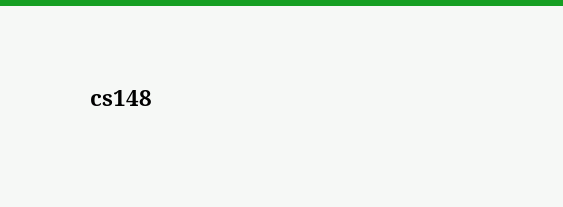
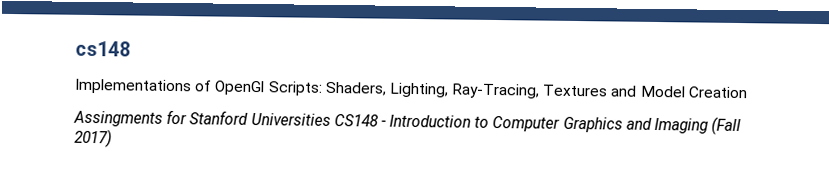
+ Implementations of OpenGl Scripts: Shaders, Lighting, Ray-Tracing, Textures and Model Creation
+ Assingments for Stanford Universities CS148 - Introduction to Computer Graphics and Imaging (Fall 2017)

